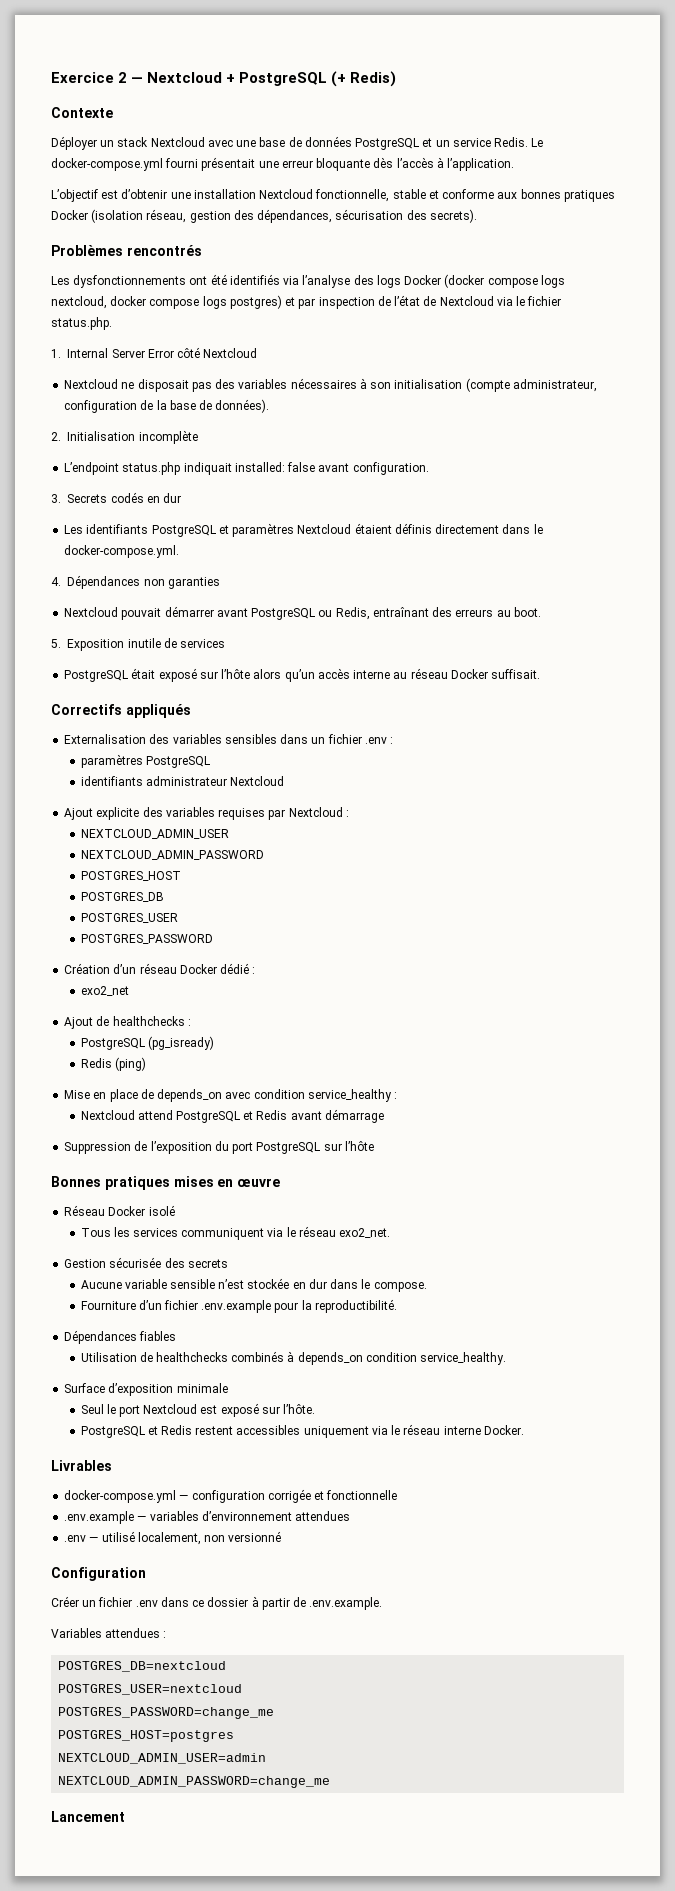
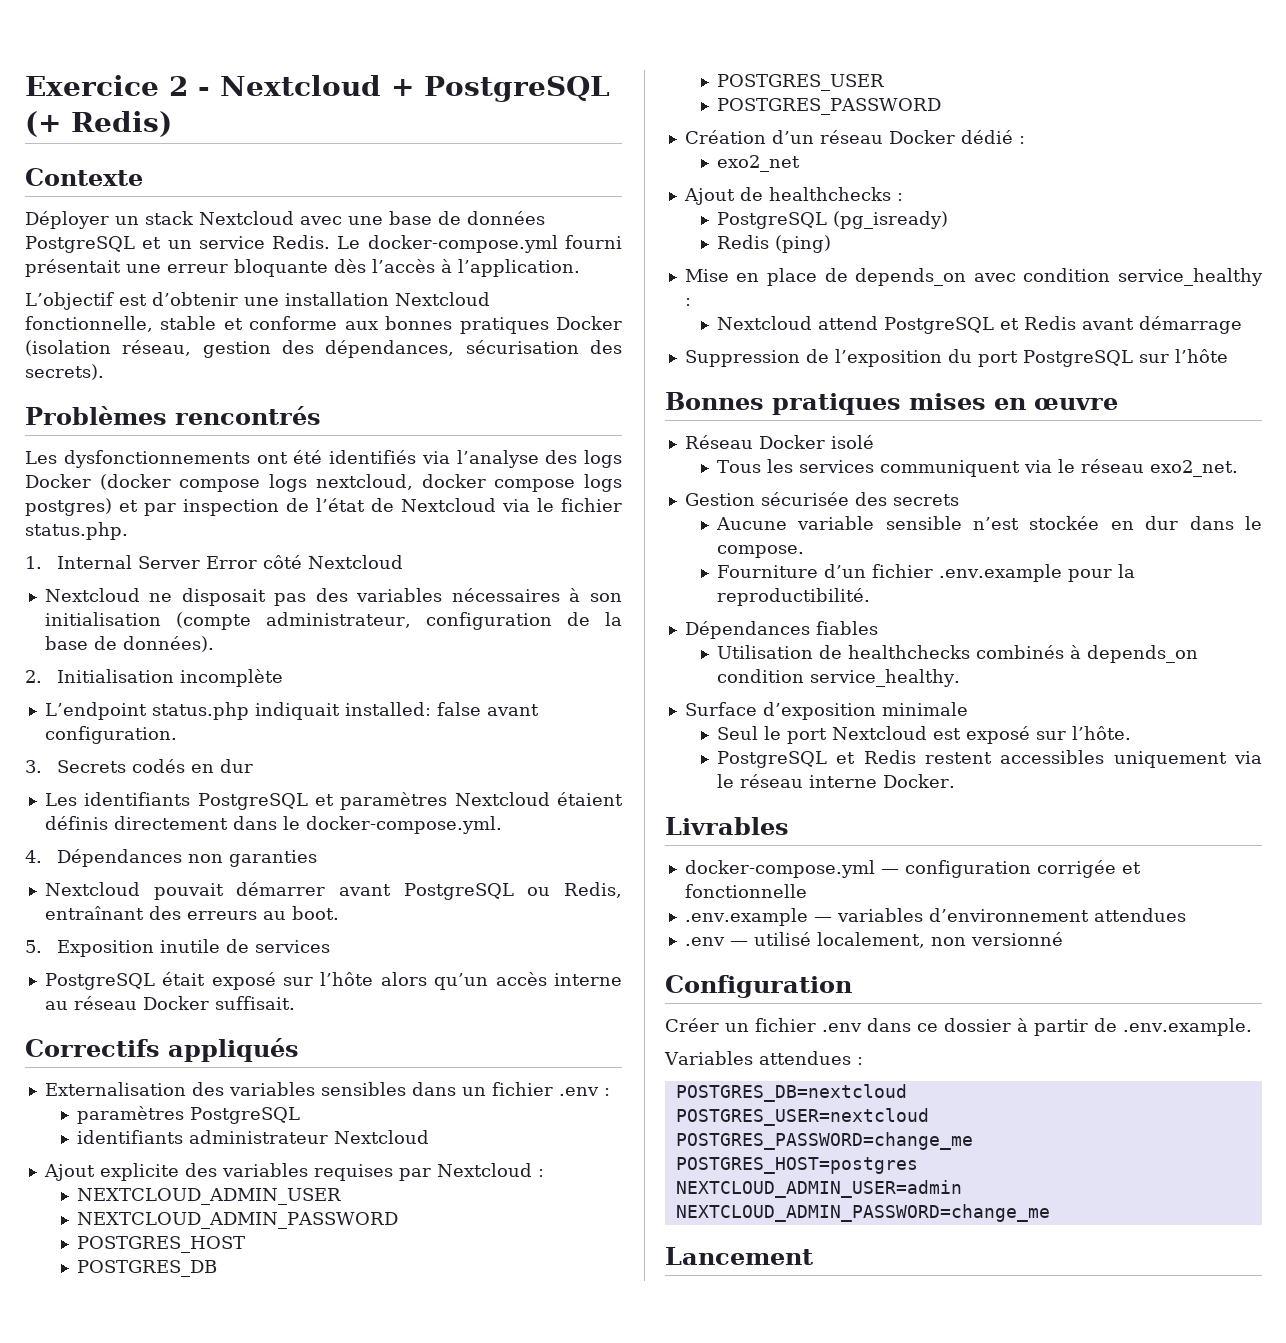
- Exercice 2 — Nextcloud + PostgreSQL (+ Redis)
+ Exercice 2 - Nextcloud + PostgreSQL (+ Redis)

